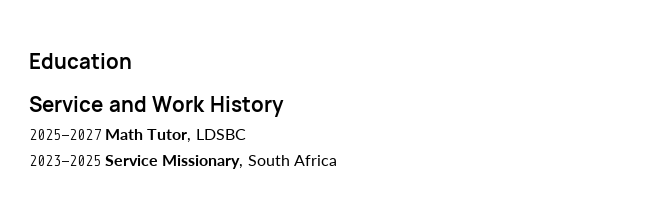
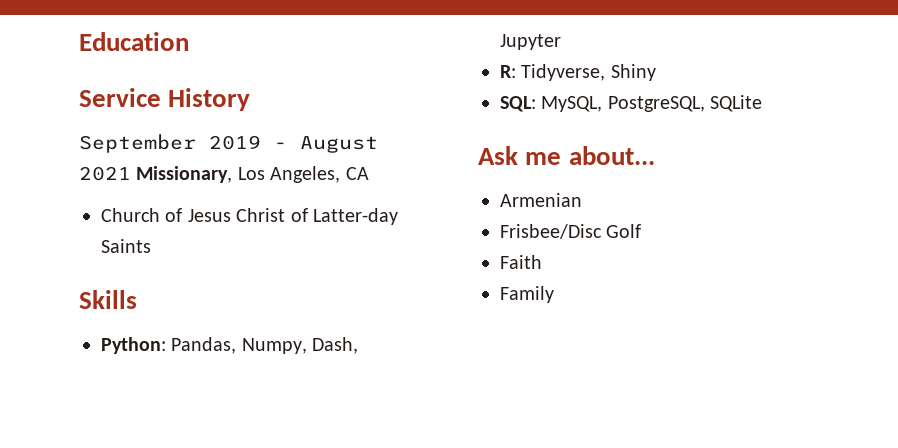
- Service and Work History
+ Service History
- 2025-2027 Math Tutor, LDSBC
- 2023-2025 Service Missionary, South Africa
+ September 2019 - August 2021 Missionary, Los Angeles, CA
+ Church of Jesus Christ of Latter-day Saints
+ Skills
+ Python: Pandas, Numpy, Dash, Jupyter
+ R: Tidyverse, Shiny
+ SQL: MySQL, PostgreSQL, SQLite
+ Ask me about...
+ Armenian
+ Frisbee/Disc Golf
+ Faith
+ Family

